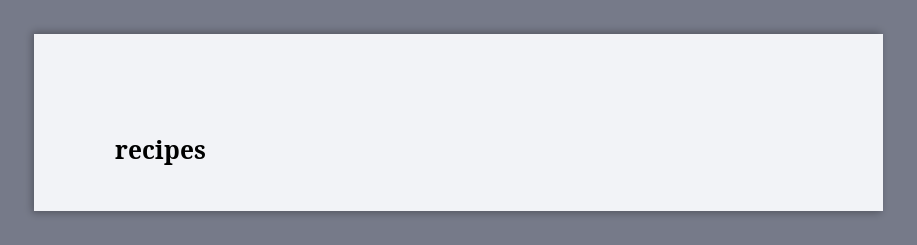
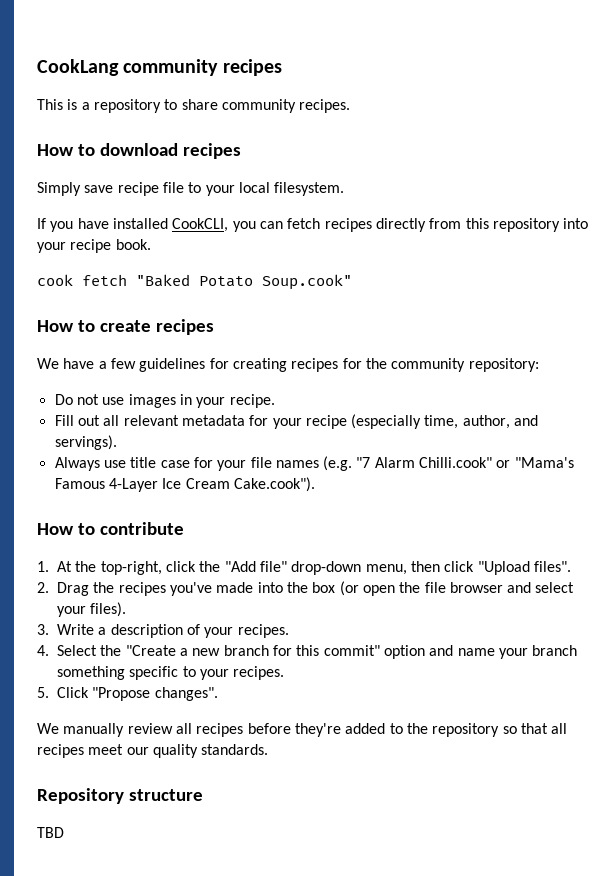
- recipes
+ CookLang community recipes
+ This is a repository to share community recipes.
+ How to download recipes
+ Simply save recipe file to your local filesystem.
+ If you have installed CookCLI, you can fetch recipes directly from this repository into your recipe book.
+ cook fetch "Baked Potato Soup.cook"
+ How to create recipes
+ We have a few guidelines for creating recipes for the community repository:
+ Do not use images in your recipe.
+ Fill out all relevant metadata for your recipe (especially time, author, and servings).
+ Always use title case for your file names (e.g. "7 Alarm Chilli.cook" or "Mama's Famous 4-Layer Ice Cream Cake.cook").
+ How to contribute
+ 1. At the top-right, click the "Add file" drop-down menu, then click "Upload files".
+ 2. Drag the recipes you've made into the box (or open the file browser and select your files).
+ 3. Write a description of your recipes.
+ 4. Select the "Create a new branch for this commit" option and name your branch something specific to your recipes.
+ 5. Click "Propose changes".
+ We manually review all recipes before they're added to the repository so that all recipes meet our quality standards.
+ Repository structure
+ TBD

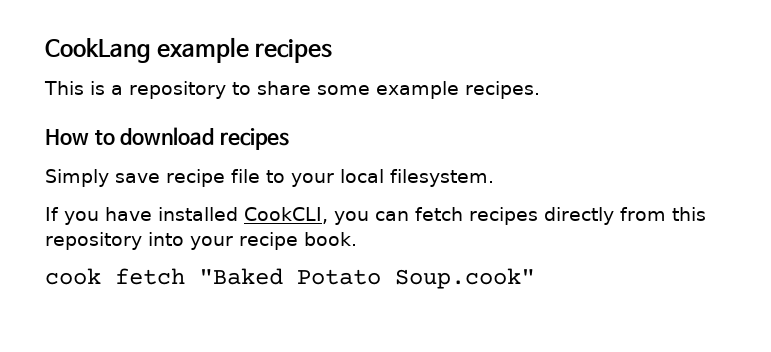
- CookLang community recipes
+ CookLang example recipes
- This is a repository to share community recipes.
+ This is a repository to share some example recipes.
- How to create recipes
- We have a few guidelines for creating recipes for the community repository:
- Do not use images in your recipe.
- Fill out all relevant metadata for your recipe (especially time, author, and servings).
- Always use title case for your file names (e.g. "7 Alarm Chilli.cook" or "Mama's Famous 4-Layer Ice Cream Cake.cook").
- How to contribute
- 1. At the top-right, click the "Add file" drop-down menu, then click "Upload files".
- 2. Drag the recipes you've made into the box (or open the file browser and select your files).
- 3. Write a description of your recipes.
- 4. Select the "Create a new branch for this commit" option and name your branch something specific to your recipes.
- 5. Click "Propose changes".
- We manually review all recipes before they're added to the repository so that all recipes meet our quality standards.
- Repository structure
- TBD

